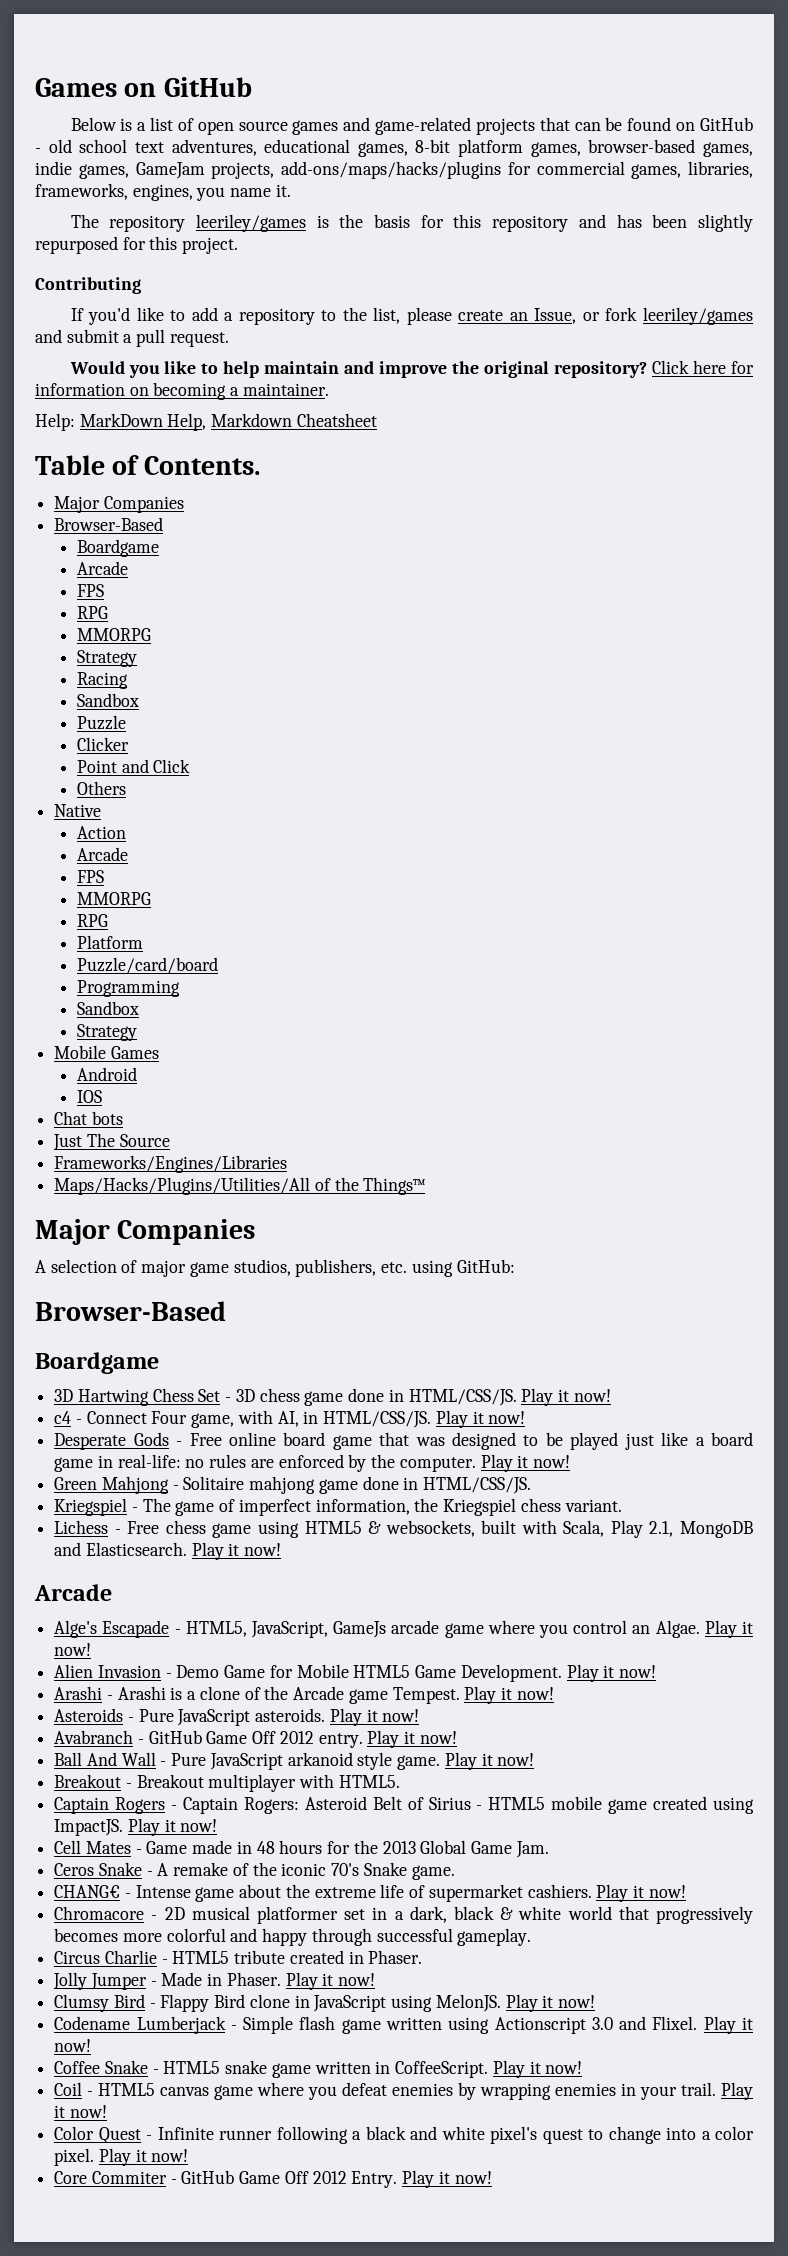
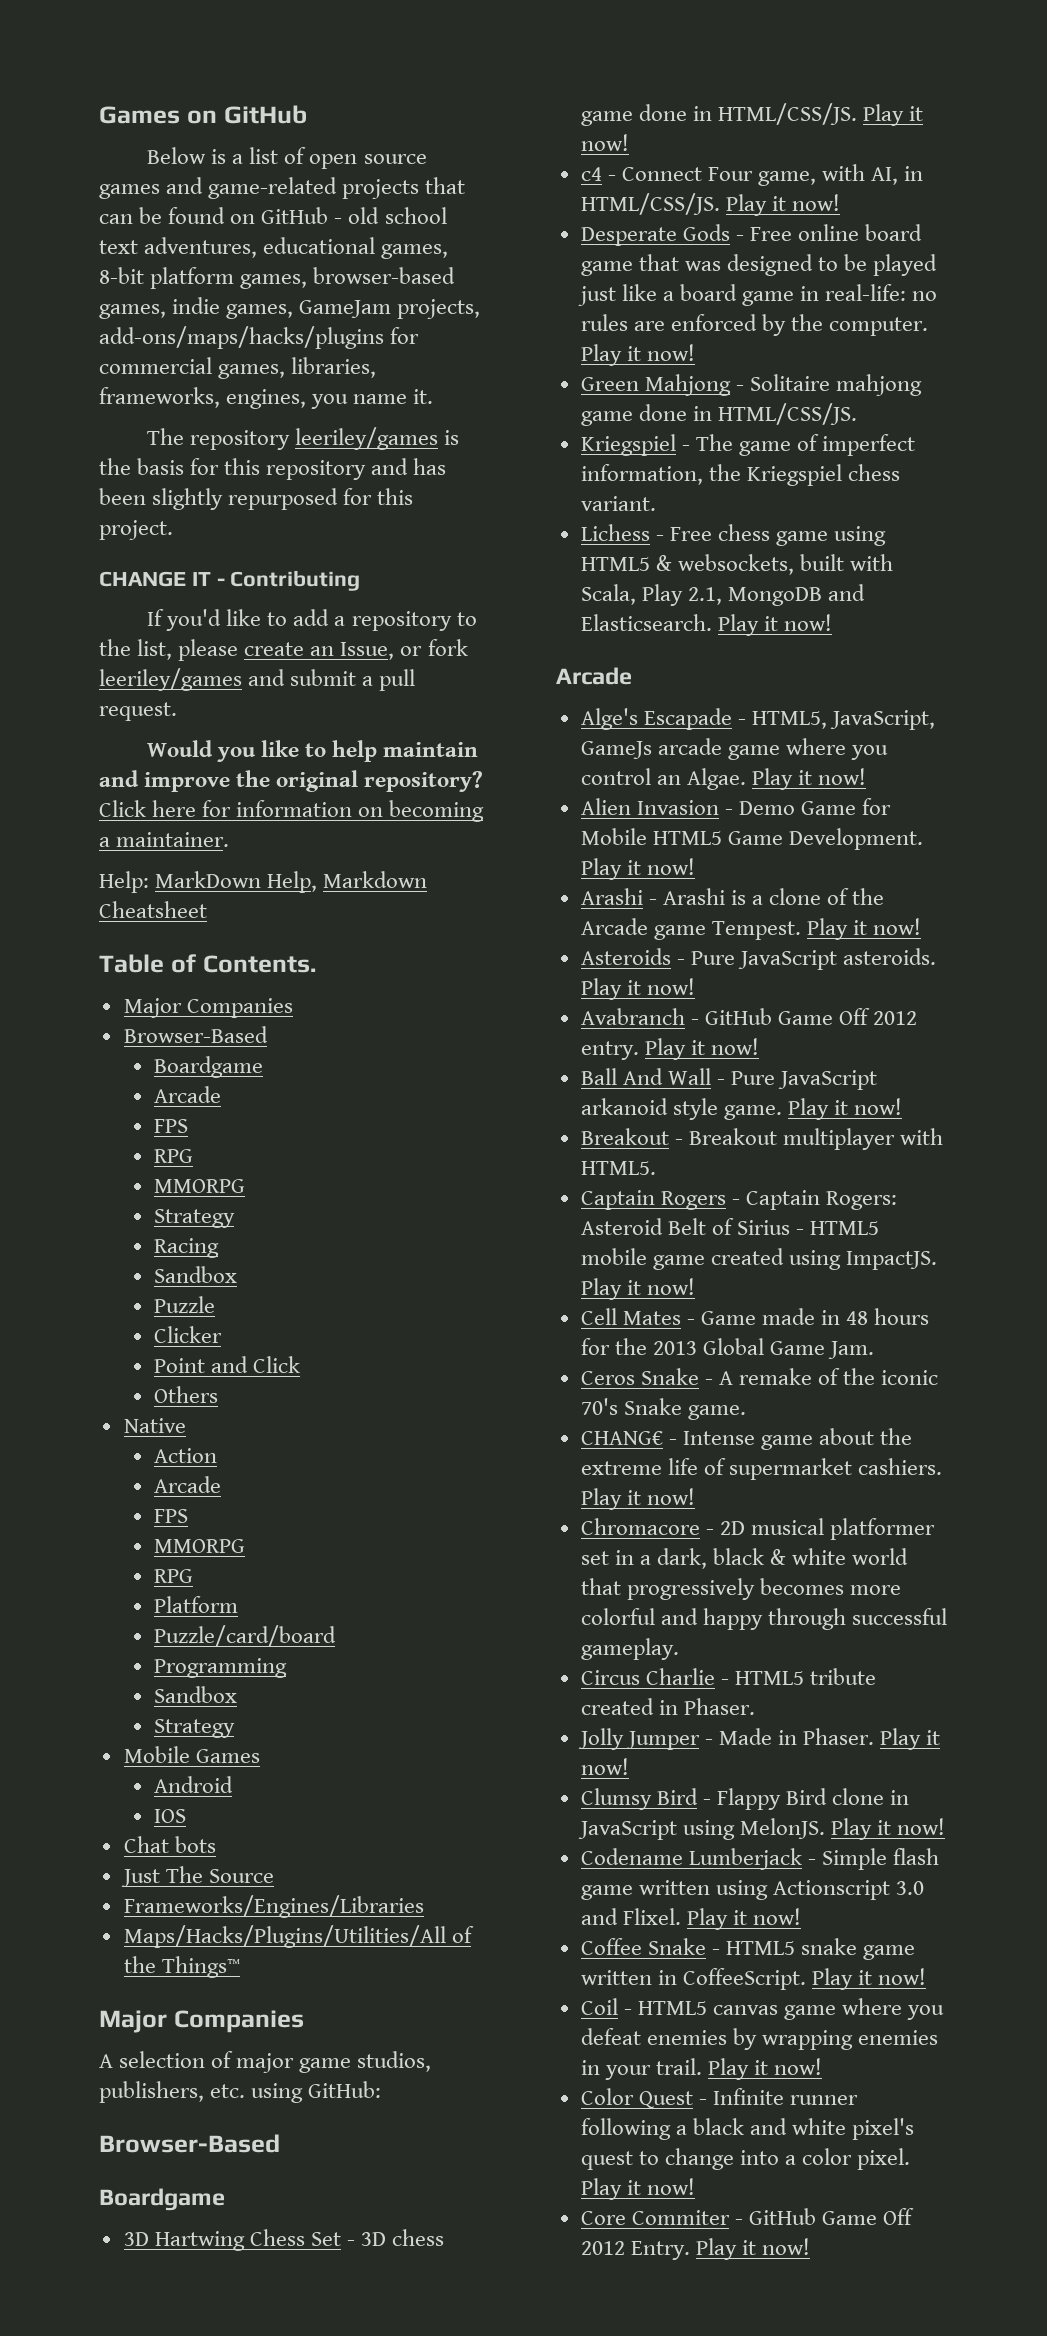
- Contributing
+ CHANGE IT - Contributing

